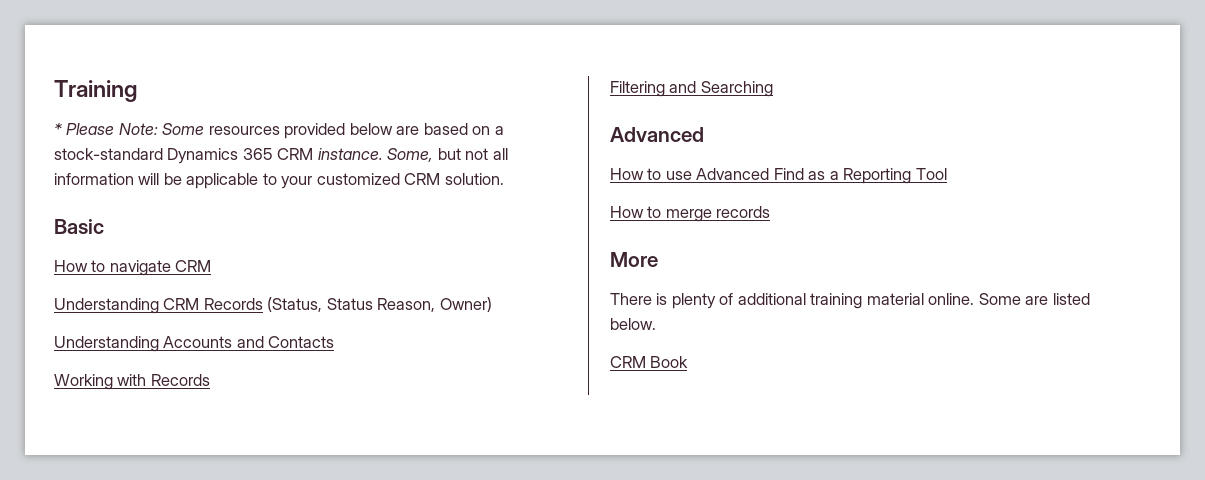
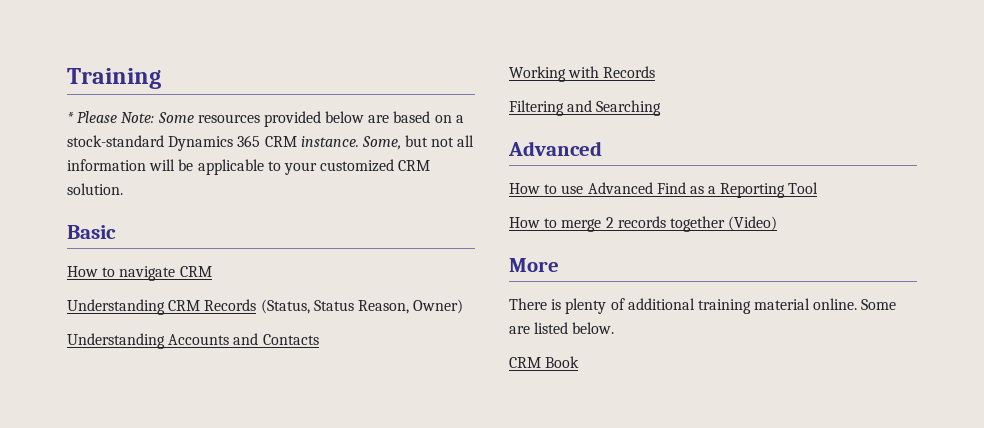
- How to merge records
+ How to merge 2 records together (Video)

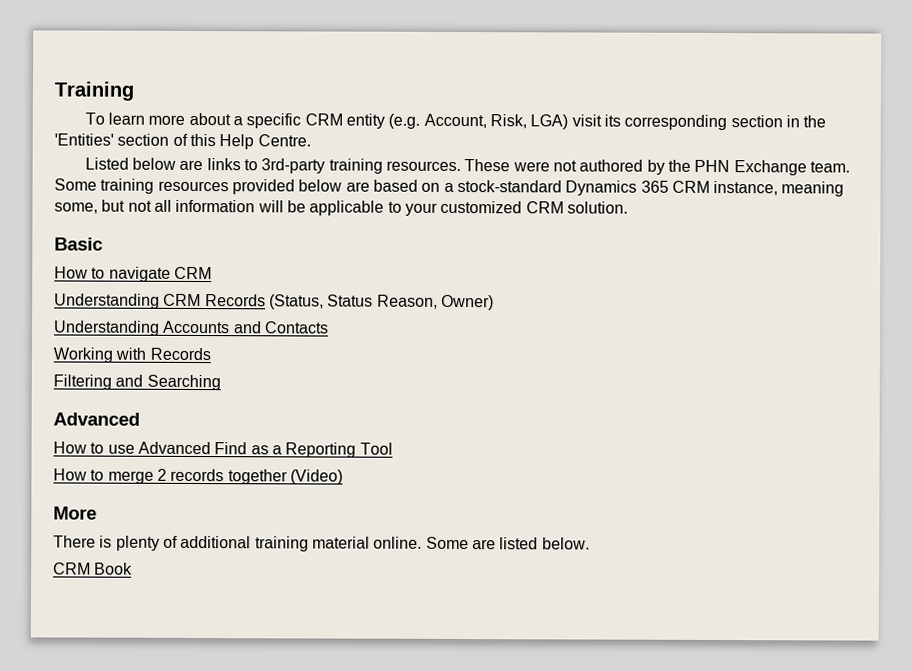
- * Please Note: Some resources provided below are based on a stock-standard Dynamics 365 CRM instance. Some, but not all information will be applicable to your customized CRM solution.
+ To learn more about a specific CRM entity (e.g. Account, Risk, LGA) visit its corresponding section in the 'Entities' section of this Help Centre.
+ Listed below are links to 3rd-party training resources. These were not authored by the PHN Exchange team. Some training resources provided below are based on a stock-standard Dynamics 365 CRM instance, meaning some, but not all information will be applicable to your customized CRM solution.

